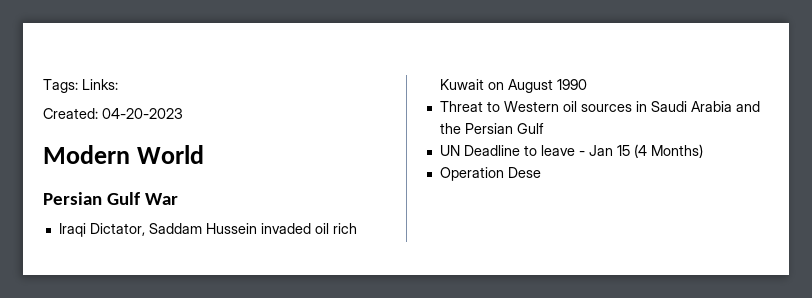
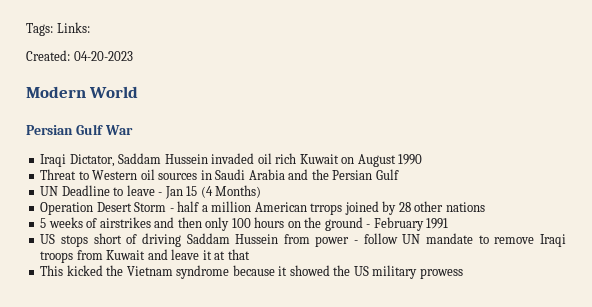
- Operation Dese
+ Operation Desert Storm - half a million American trrops joined by 28 other nations
+ 5 weeks of airstrikes and then only 100 hours on the ground - February 1991
+ US stops short of driving Saddam Hussein from power - follow UN mandate to remove Iraqi troops from Kuwait and leave it at that
+ This kicked the Vietnam syndrome because it showed the US military prowess

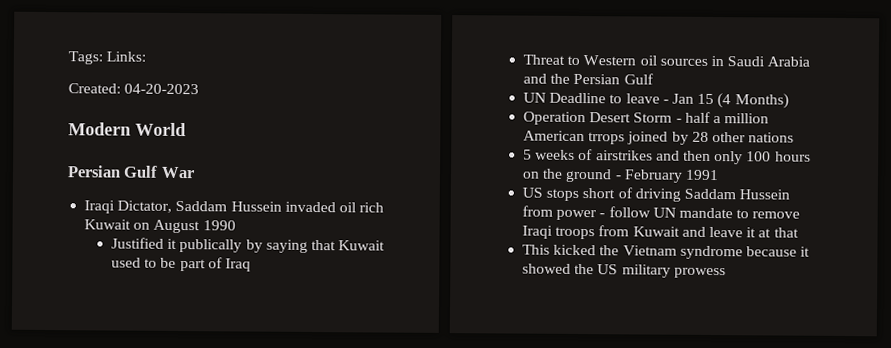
+ Justified it publically by saying that Kuwait used to be part of Iraq

